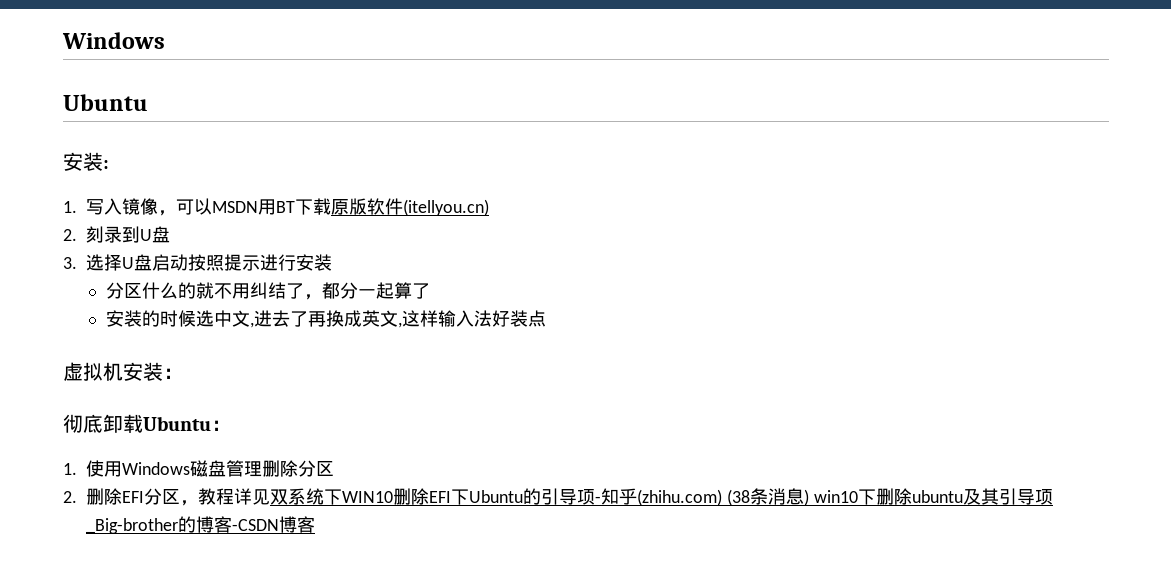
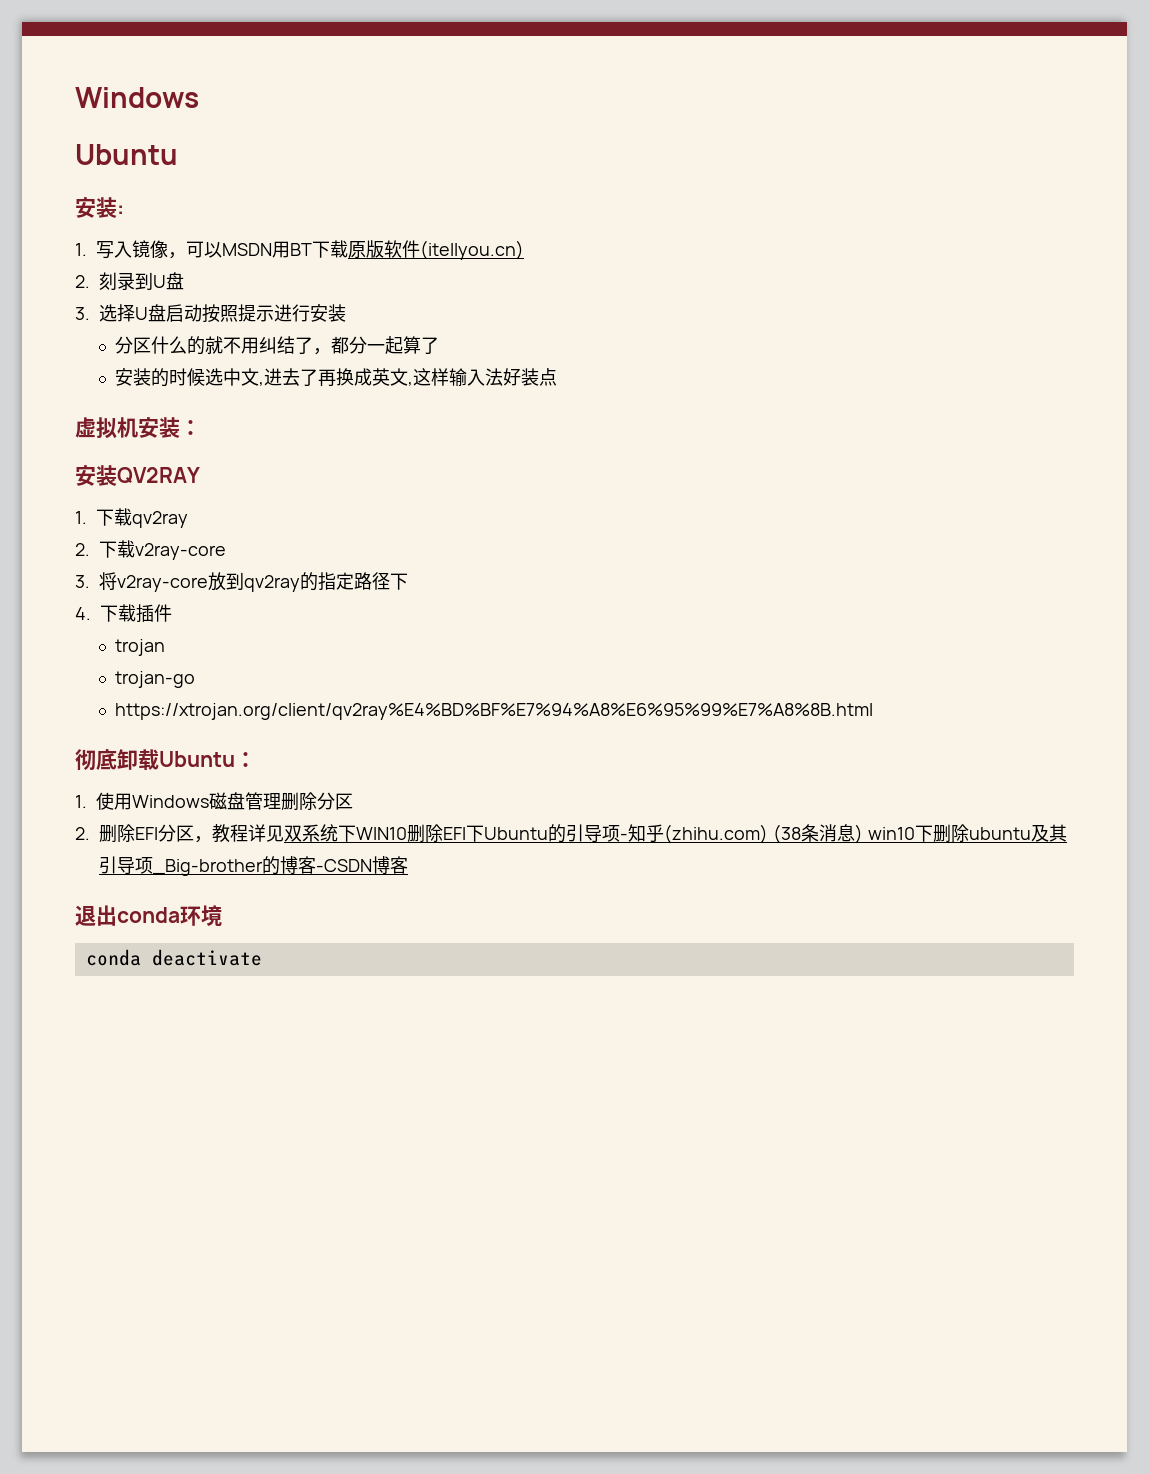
+ 安装QV2RAY
+ 1.下载qv2ray
+ 2.下载v2ray-core
+ 3.将v2ray-core放到qv2ray的指定路径下
+ 4.下载插件
+ trojan
+ trojan-go
+ https://xtrojan.org/client/qv2ray%E4%BD%BF%E7%94%A8%E6%95%99%E7%A8%8B.html
+ 退出conda环境
+ conda deactivate

